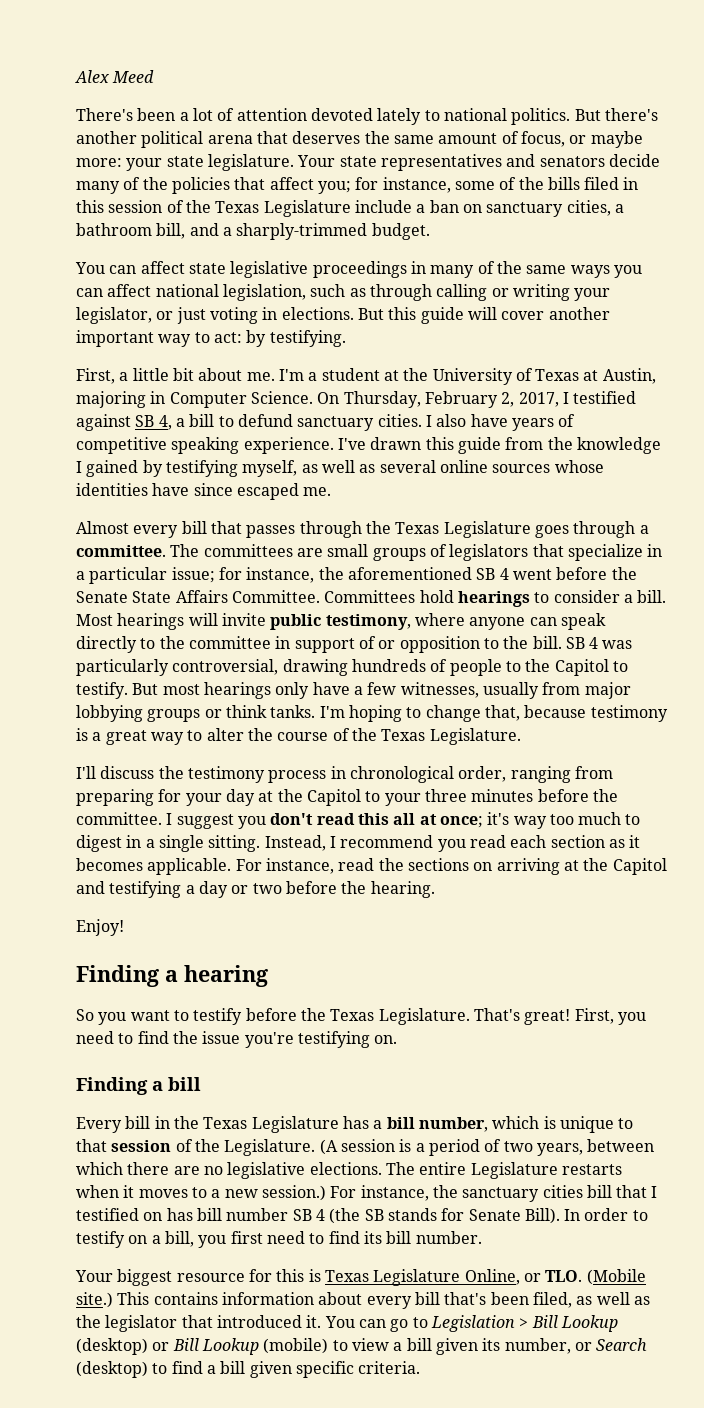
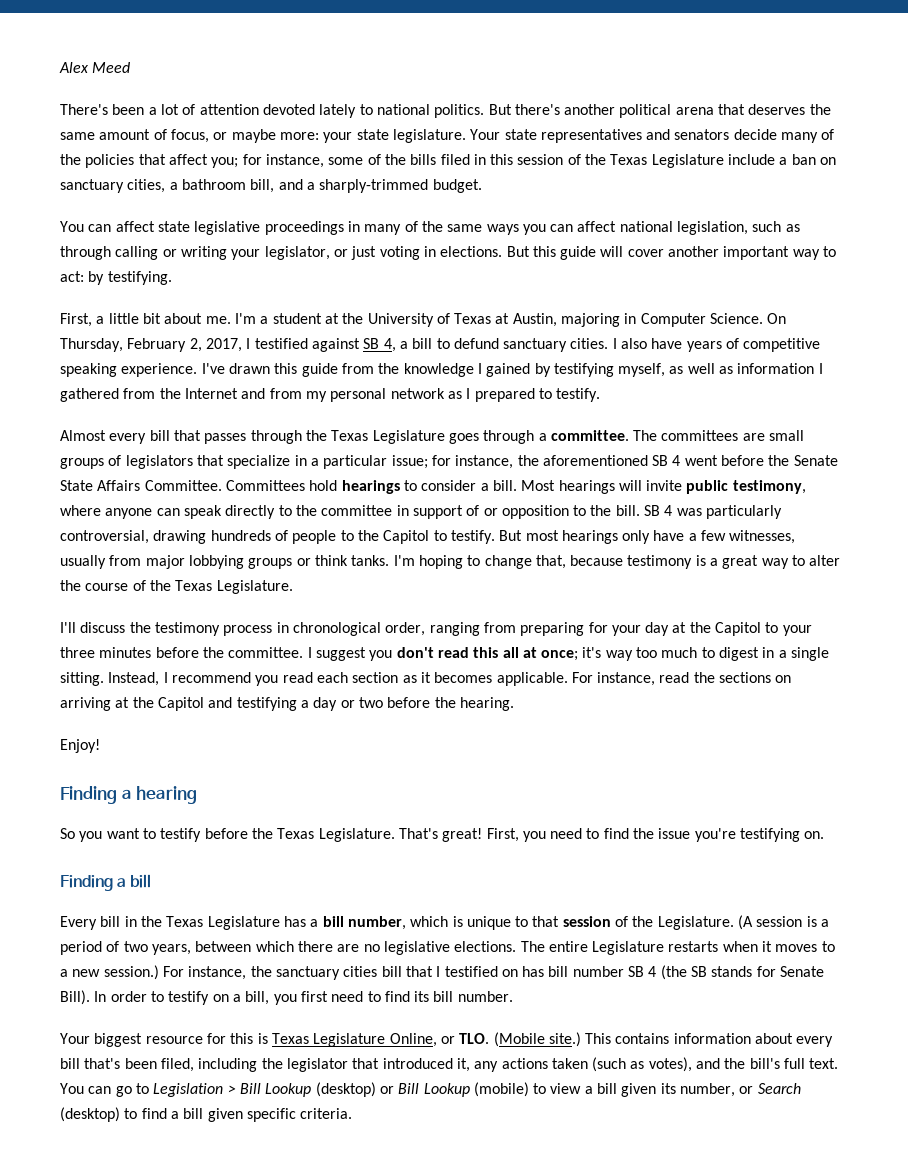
- I've drawn this guide from the knowledge I gained by testifying myself, as well as several online sources whose identities have since escaped me.
+ I've drawn this guide from the knowledge I gained by testifying myself, as well as information I gathered from the Internet and from my personal network as I prepared to testify.
- This contains information about every bill that's been filed, as well as the legislator that introduced it.
+ This contains information about every bill that's been filed, including the legislator that introduced it, any actions taken (such as votes), and the bill's full text.

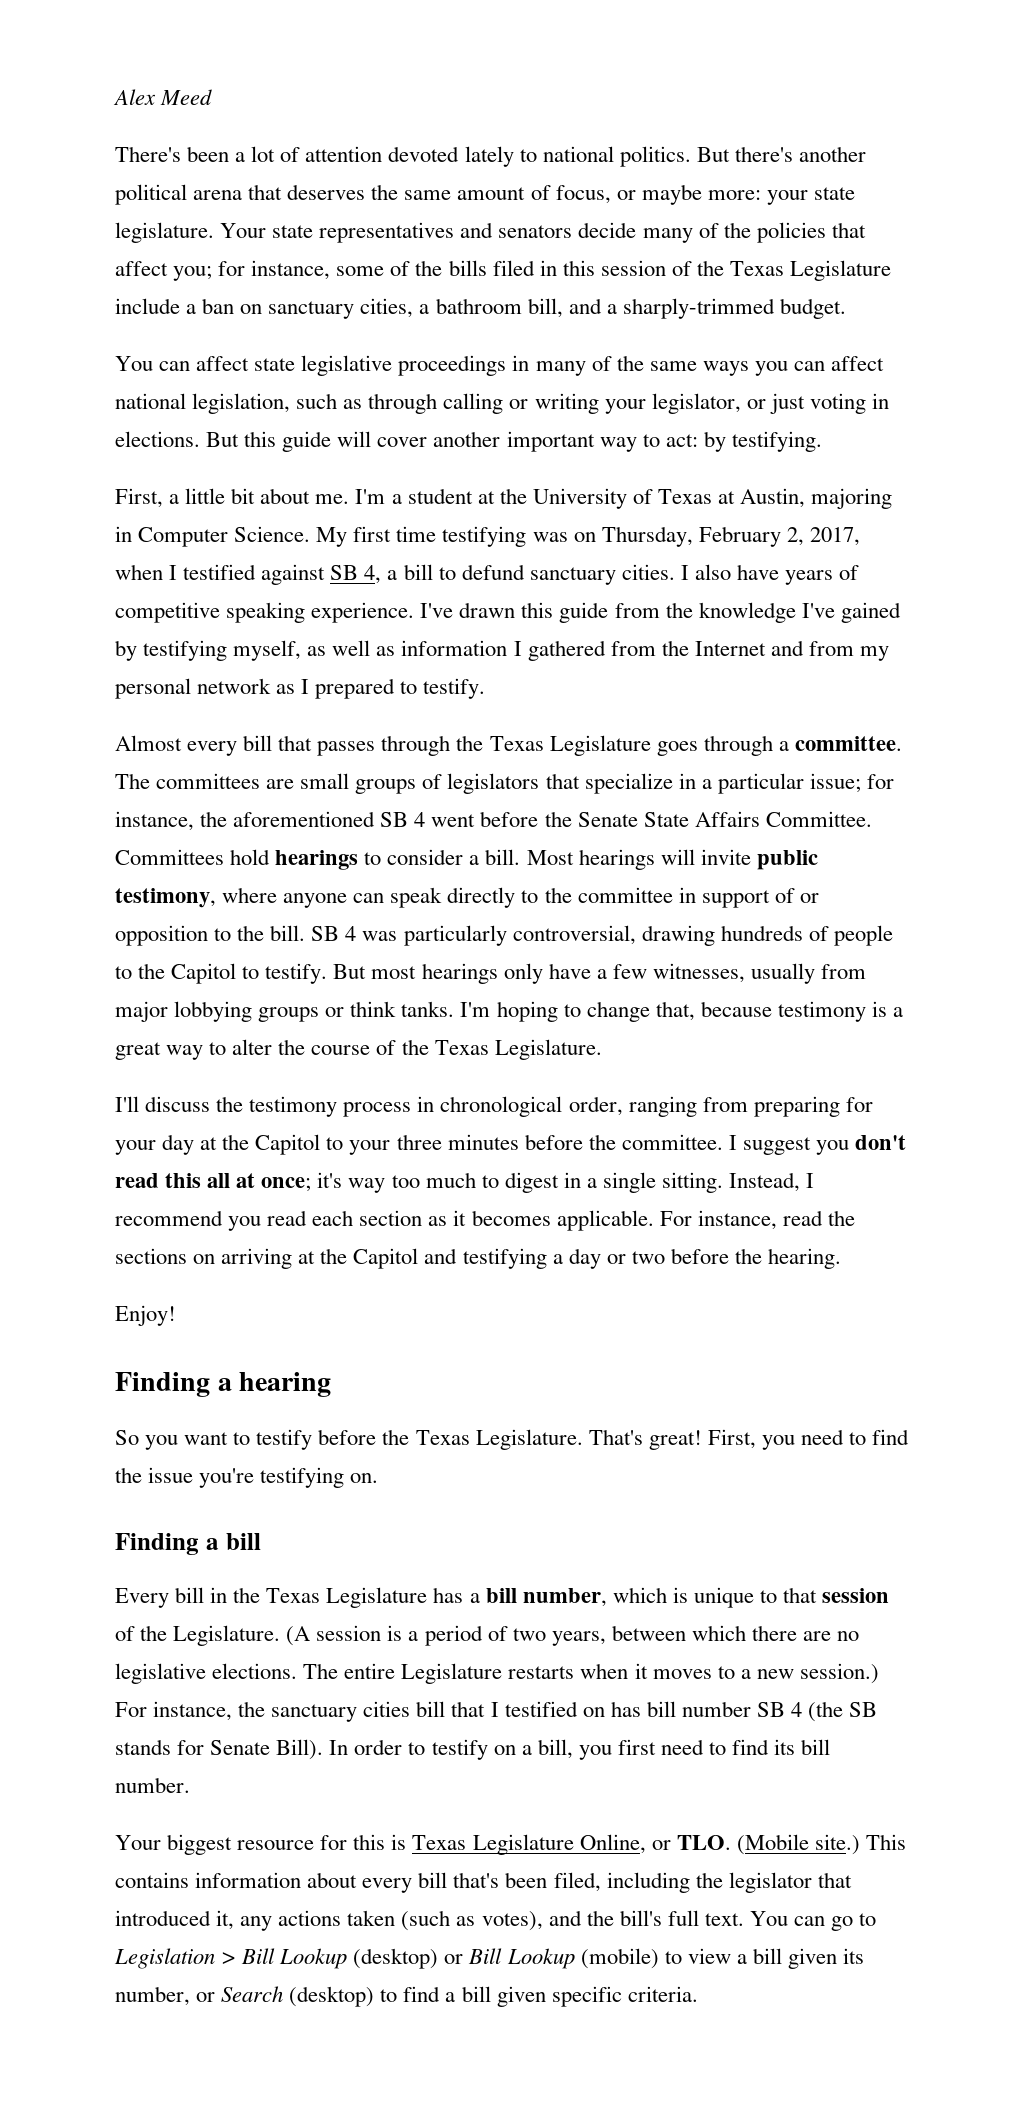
- On Thursday, February 2, 2017, I testified against SB 4, a bill to defund sanctuary cities.
+ My first time testifying was on Thursday, February 2, 2017, when I testified against SB 4, a bill to defund sanctuary cities.
- I've drawn this guide from the knowledge I gained by testifying myself, as well as information I gathered from the Internet and from my personal network as I prepared to testify.
+ I've drawn this guide from the knowledge I've gained by testifying myself, as well as information I gathered from the Internet and from my personal network as I prepared to testify.

